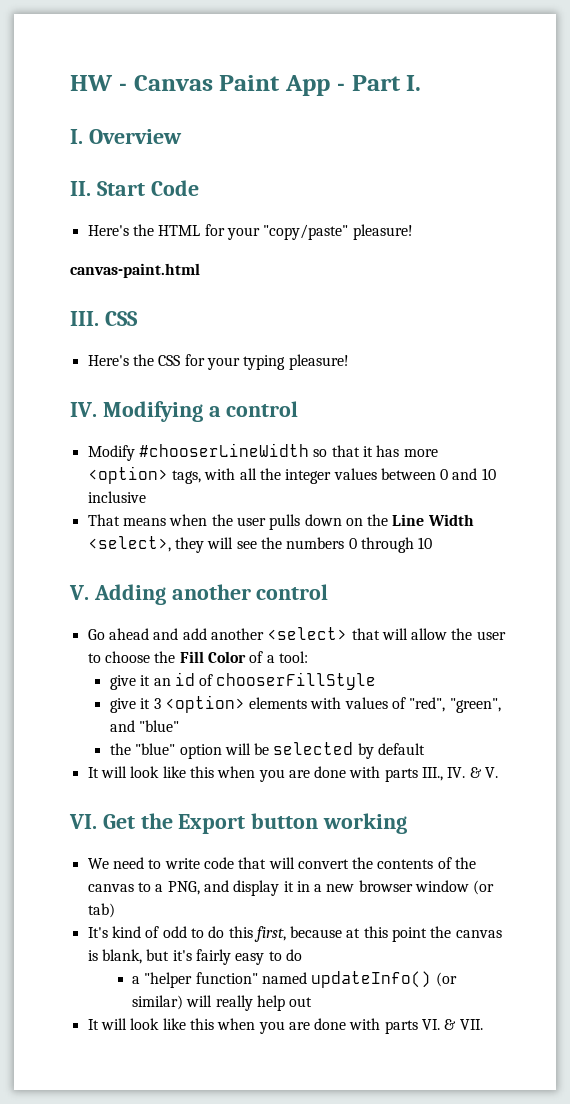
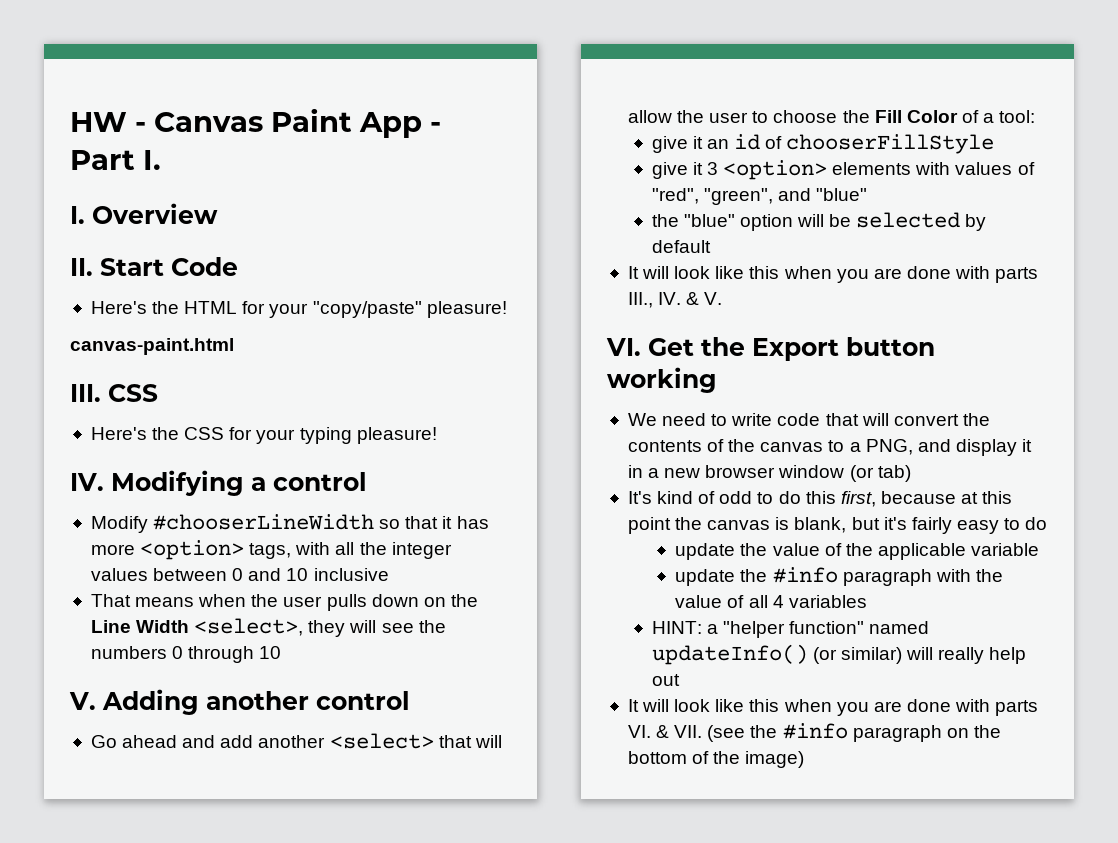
- a "helper function" named updateInfo() (or similar) will really help out
+ update the value of the applicable variable
+ update the #info paragraph with the value of all 4 variables
+ HINT: a "helper function" named updateInfo() (or similar) will really help out
- It will look like this when you are done with parts VI. & VII.
+ It will look like this when you are done with parts VI. & VII. (see the #info paragraph on the bottom of the image)

